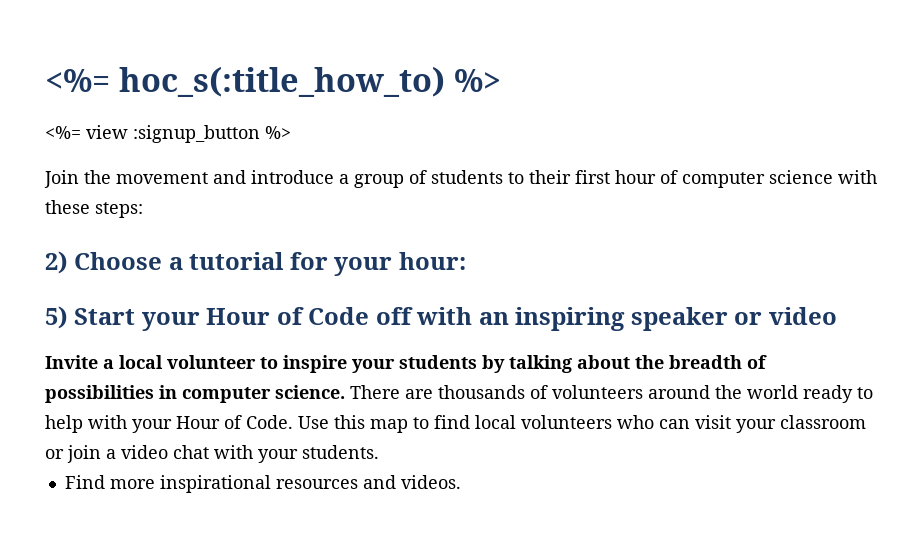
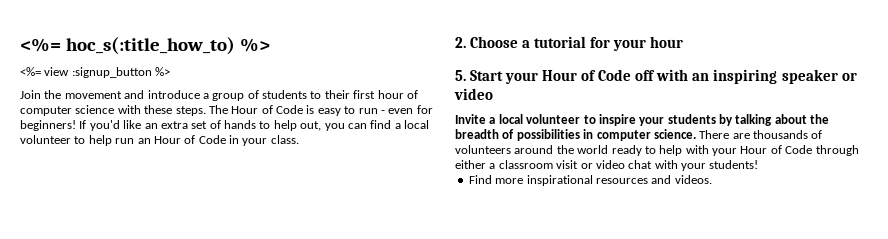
- Join the movement and introduce a group of students to their first hour of computer science with these steps:
- 2) Choose a tutorial for your hour:
- 5) Start your Hour of Code off with an inspiring speaker or video
+ Join the movement and introduce a group of students to their first hour of computer science with these steps. The Hour of Code is easy to run - even for beginners! If you'd like an extra set of hands to help out, you can find a local volunteer to help run an Hour of Code in your class.
+ 2. Choose a tutorial for your hour
+ 5. Start your Hour of Code off with an inspiring speaker or video
- There are thousands of volunteers around the world ready to help with your Hour of Code. Use this map to find local volunteers who can visit your classroom or join a video chat with your students.
+ There are thousands of volunteers around the world ready to help with your Hour of Code through either a classroom visit or video chat with your students!

